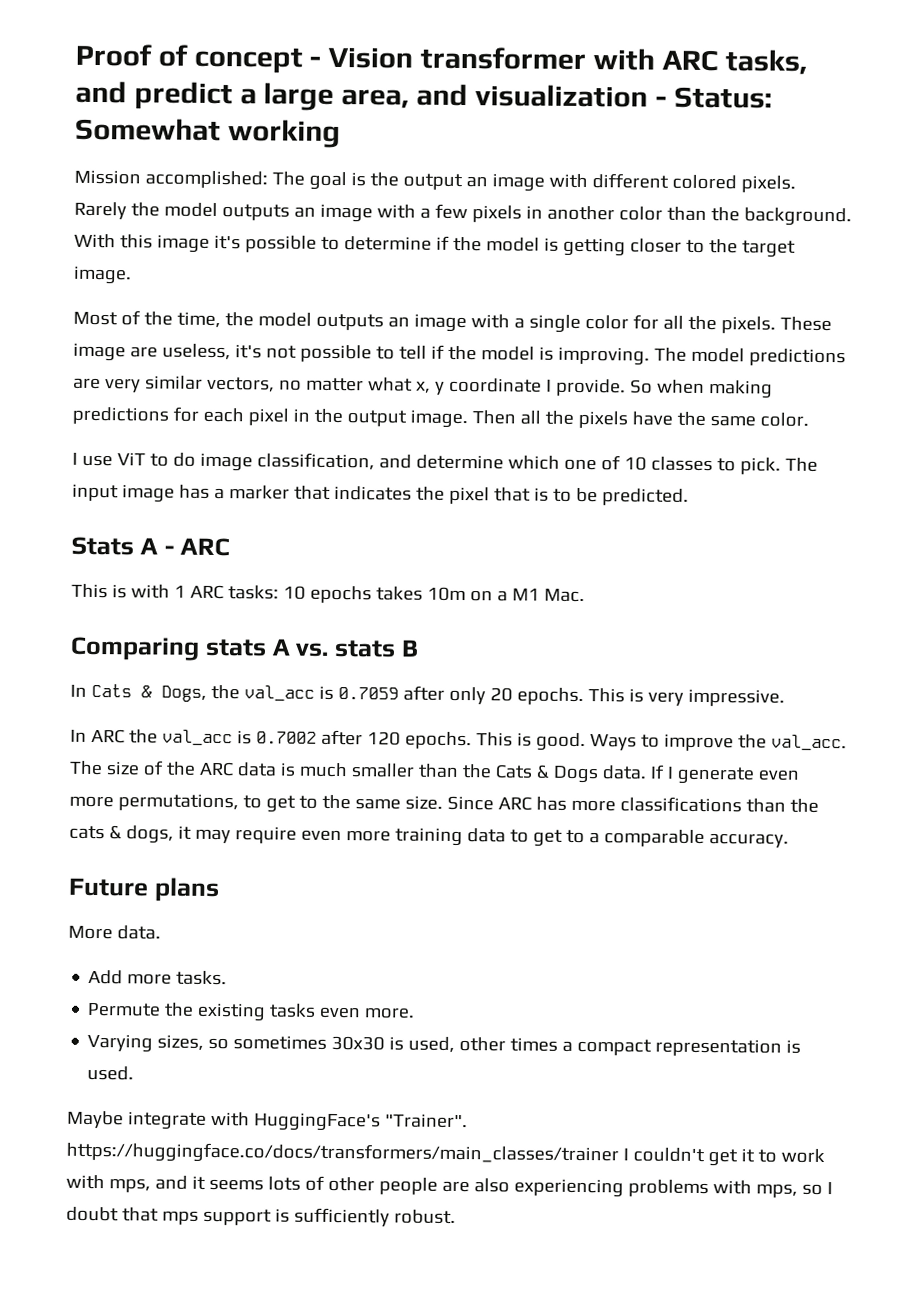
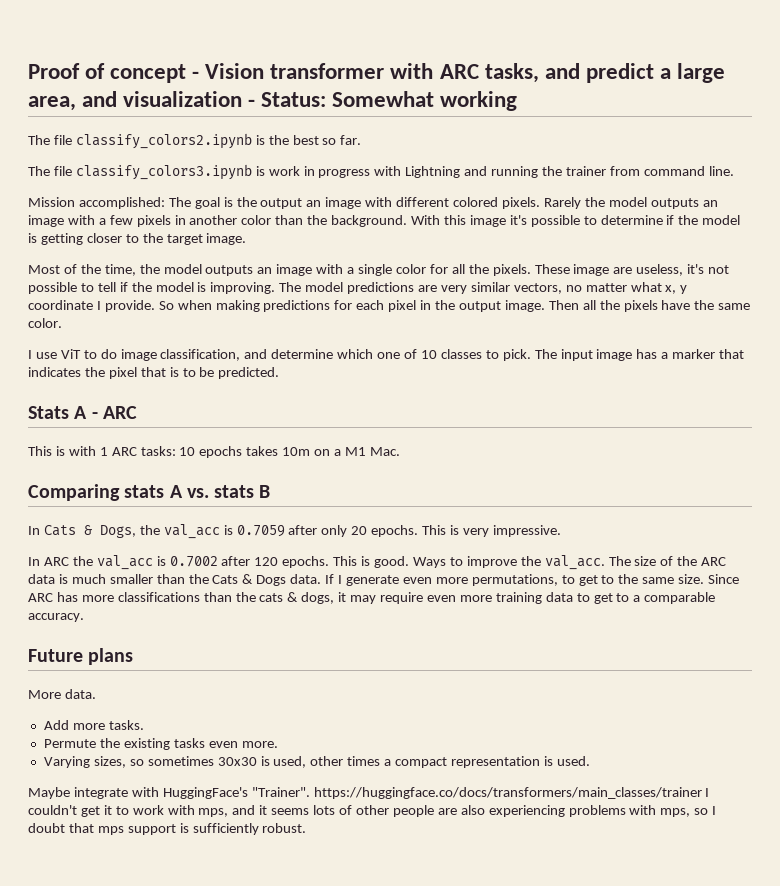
+ The file classify_colors2.ipynb is the best so far.
+ The file classify_colors3.ipynb is work in progress with Lightning and running the trainer from command line.

